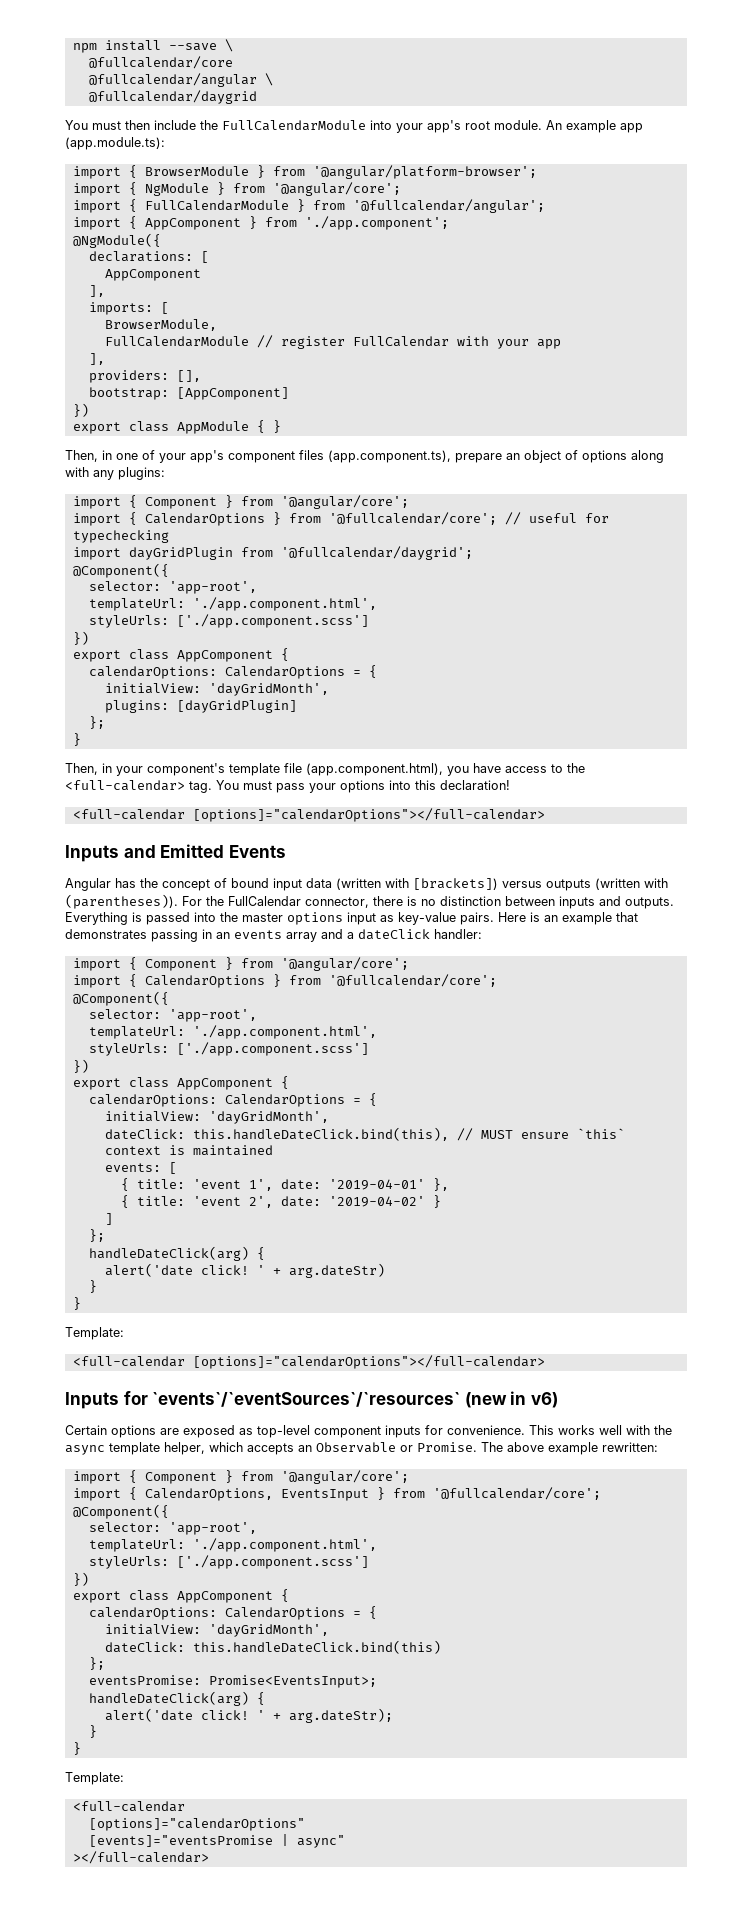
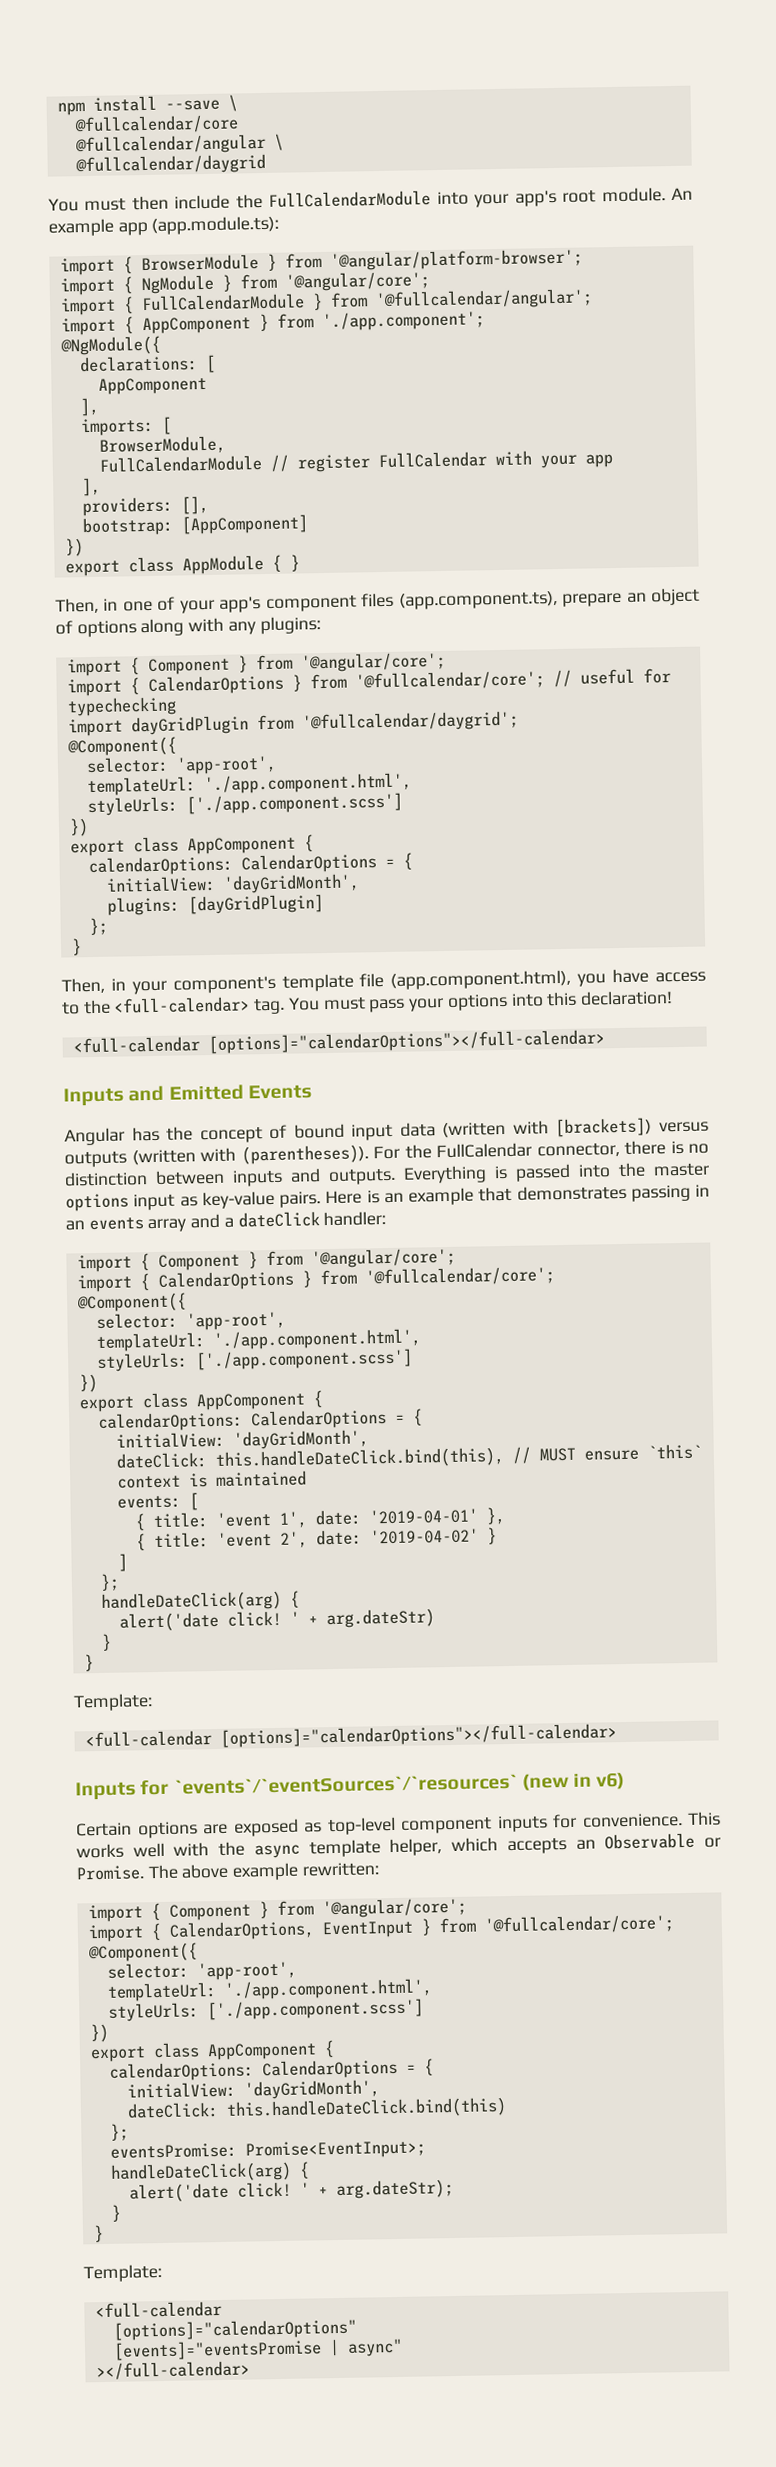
- import { CalendarOptions, EventsInput } from '@fullcalendar/core';
+ import { CalendarOptions, EventInput } from '@fullcalendar/core';
- eventsPromise: Promise<EventsInput>;
+ eventsPromise: Promise<EventInput>;

